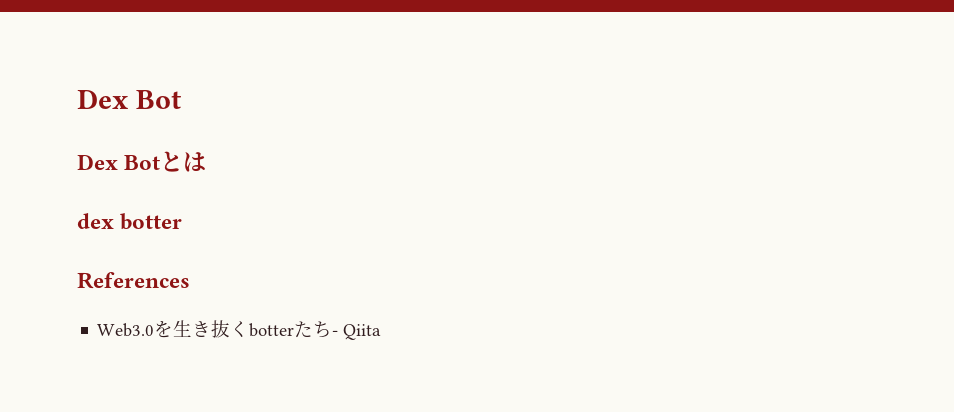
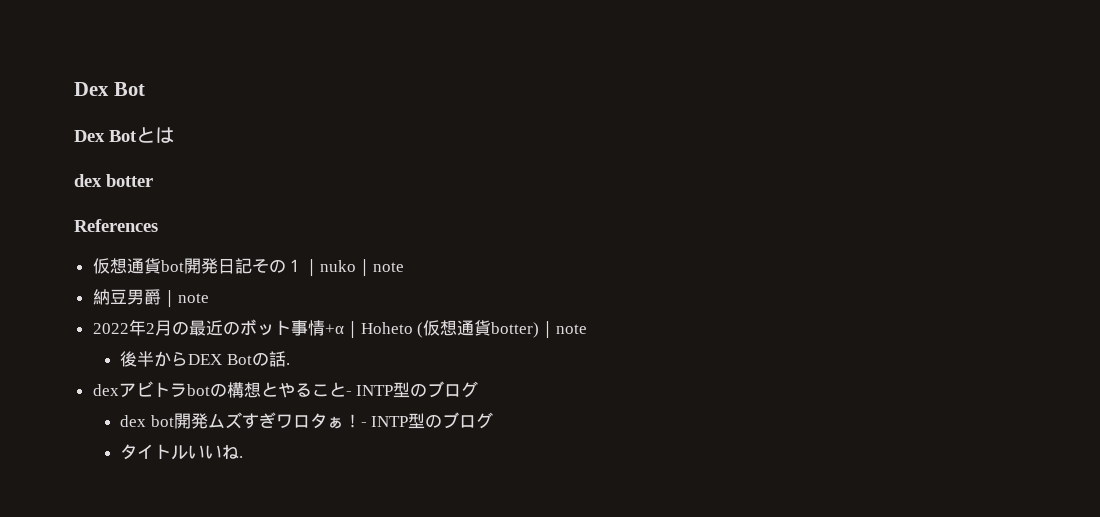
- Web3.0を生き抜くbotterたち- Qiita
+ 仮想通貨bot開発日記その１｜nuko｜note
+ 納豆男爵｜note
+ 2022年2月の最近のボット事情+α｜Hoheto (仮想通貨botter)｜note
+ 後半からDEX Botの話.
+ dexアビトラbotの構想とやること- INTP型のブログ
+ dex bot開発ムズすぎワロタぁ！- INTP型のブログ
+ タイトルいいね.

